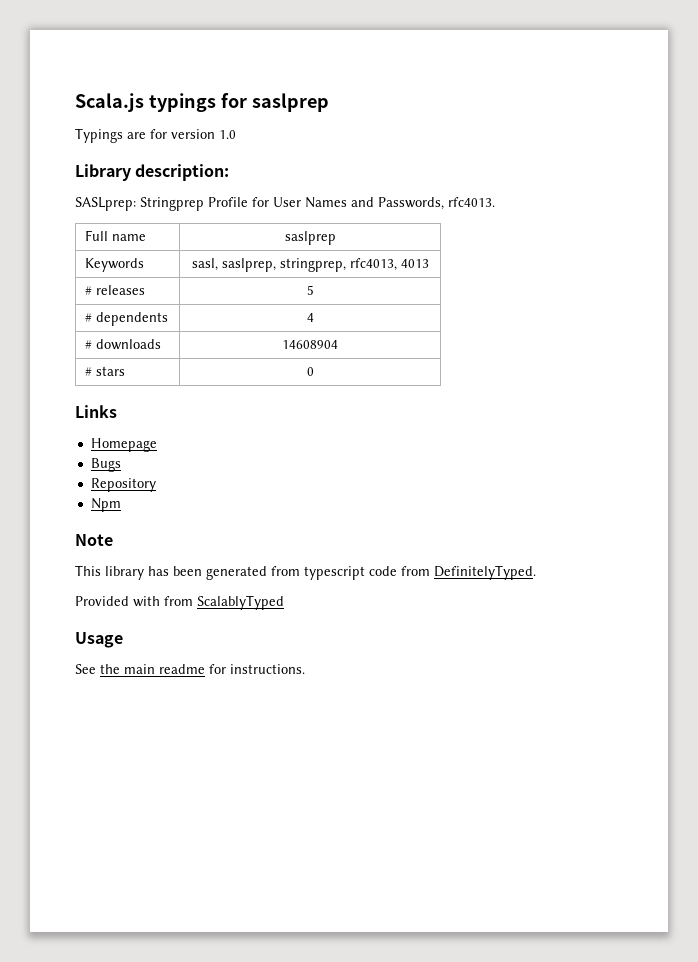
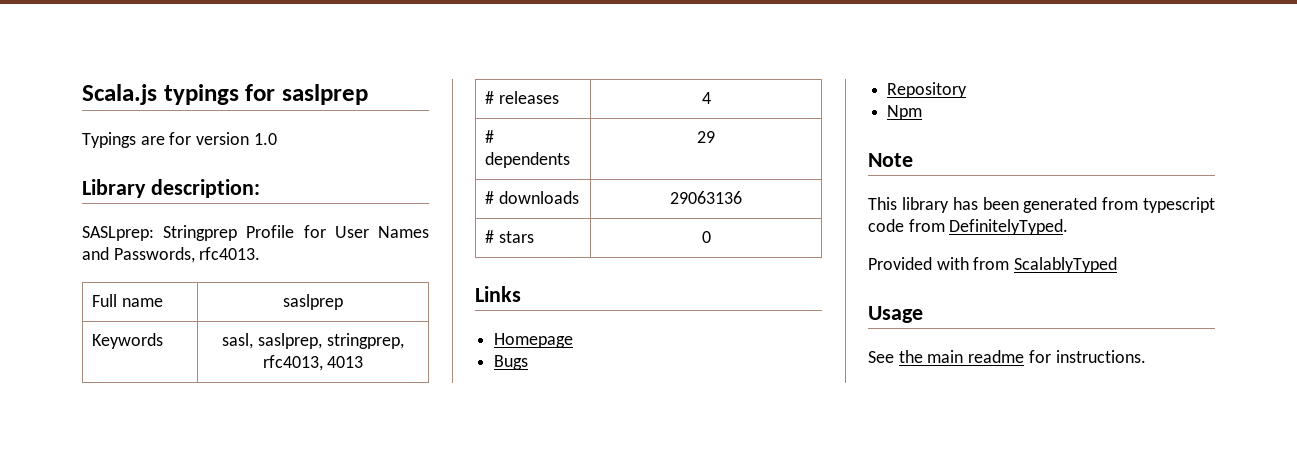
- # releases | 5
+ # releases | 4
- # dependents | 4
+ # dependents | 29
- # downloads | 14608904
+ # downloads | 29063136

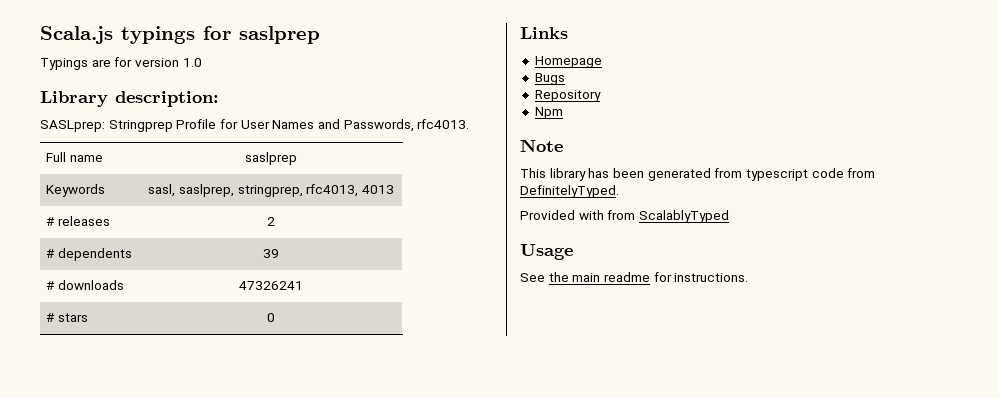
- # releases | 4
+ # releases | 2
- # dependents | 29
+ # dependents | 39
- # downloads | 29063136
+ # downloads | 47326241

